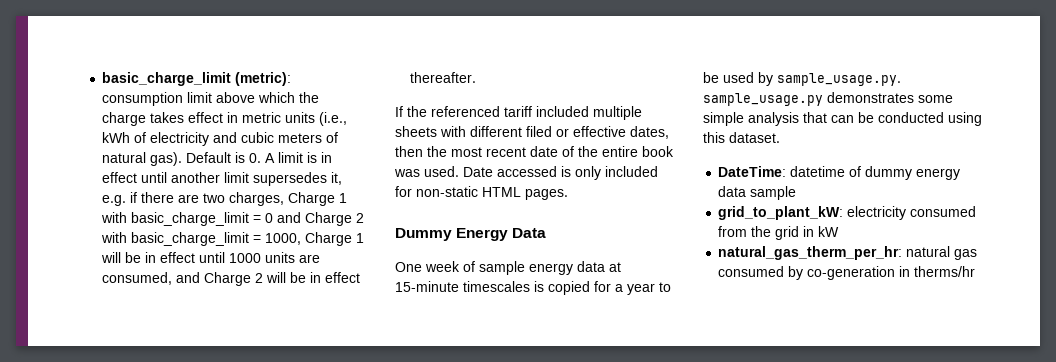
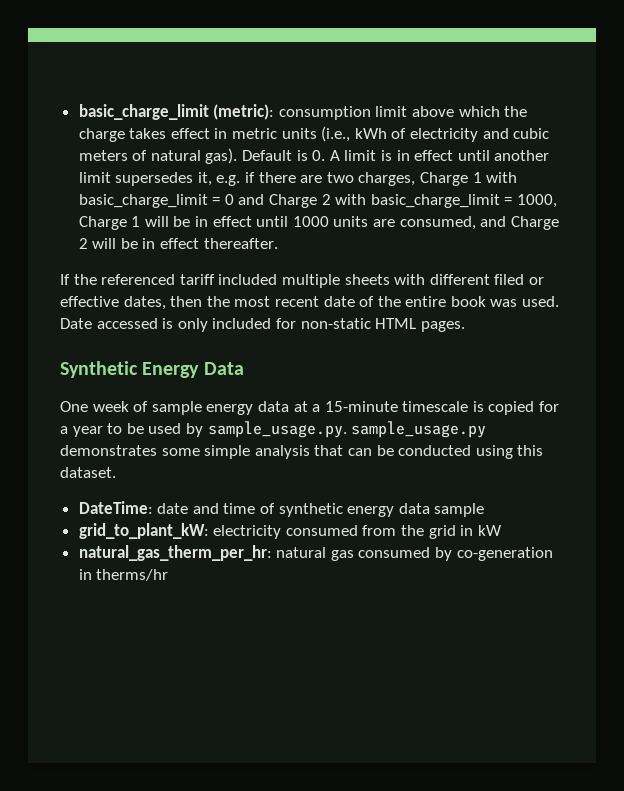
- Dummy Energy Data
+ Synthetic Energy Data
- One week of sample energy data at 15-minute timescales is copied for a year to be used by sample_usage.py. sample_usage.py demonstrates some simple analysis that can be conducted using this dataset.
+ One week of sample energy data at a 15-minute timescale is copied for a year to be used by sample_usage.py. sample_usage.py demonstrates some simple analysis that can be conducted using this dataset.
- DateTime: datetime of dummy energy data sample
+ DateTime: date and time of synthetic energy data sample

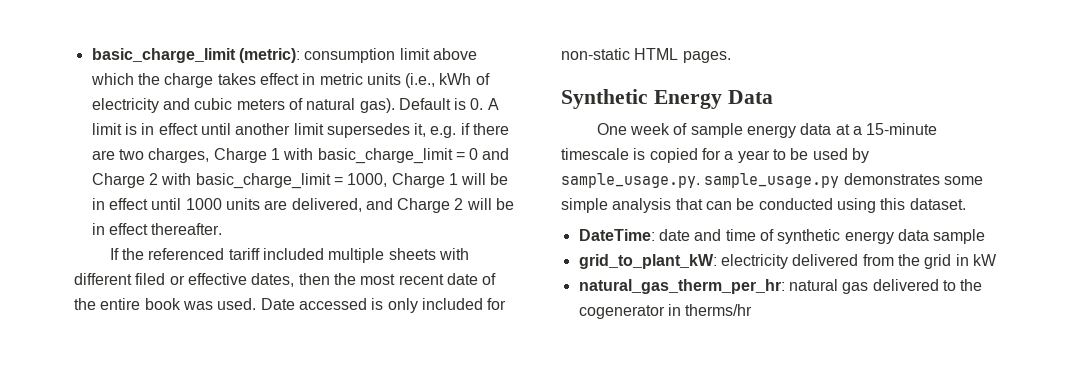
- Default is 0. A limit is in effect until another limit supersedes it, e.g. if there are two charges, Charge 1 with basic_charge_limit = 0 and Charge 2 with basic_charge_limit = 1000, Charge 1 will be in effect until 1000 units are consumed, and Charge 2 will be in effect thereafter.
+ Default is 0. A limit is in effect until another limit supersedes it, e.g. if there are two charges, Charge 1 with basic_charge_limit = 0 and Charge 2 with basic_charge_limit = 1000, Charge 1 will be in effect until 1000 units are delivered, and Charge 2 will be in effect thereafter.
- grid_to_plant_kW: electricity consumed from the grid in kW
+ grid_to_plant_kW: electricity delivered from the grid in kW
- natural_gas_therm_per_hr: natural gas consumed by co-generation in therms/hr
+ natural_gas_therm_per_hr: natural gas delivered to the cogenerator in therms/hr

